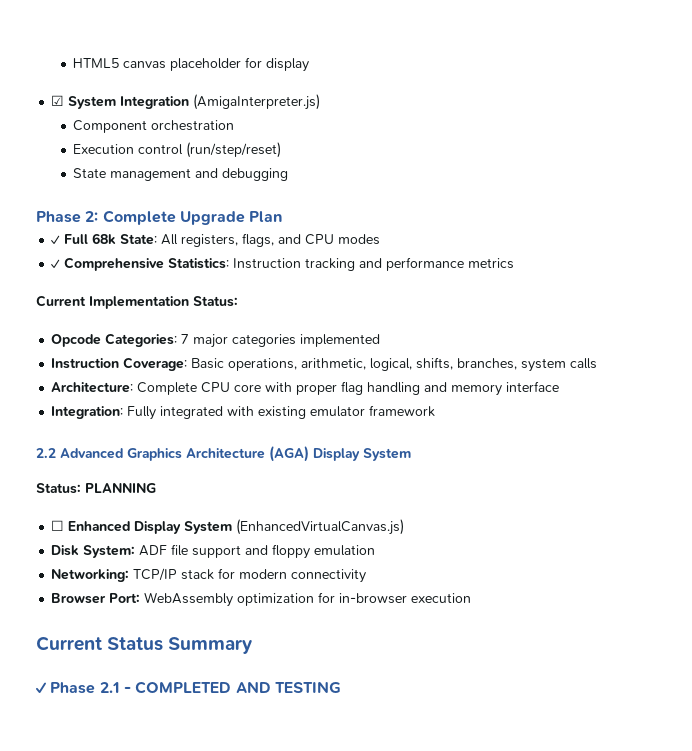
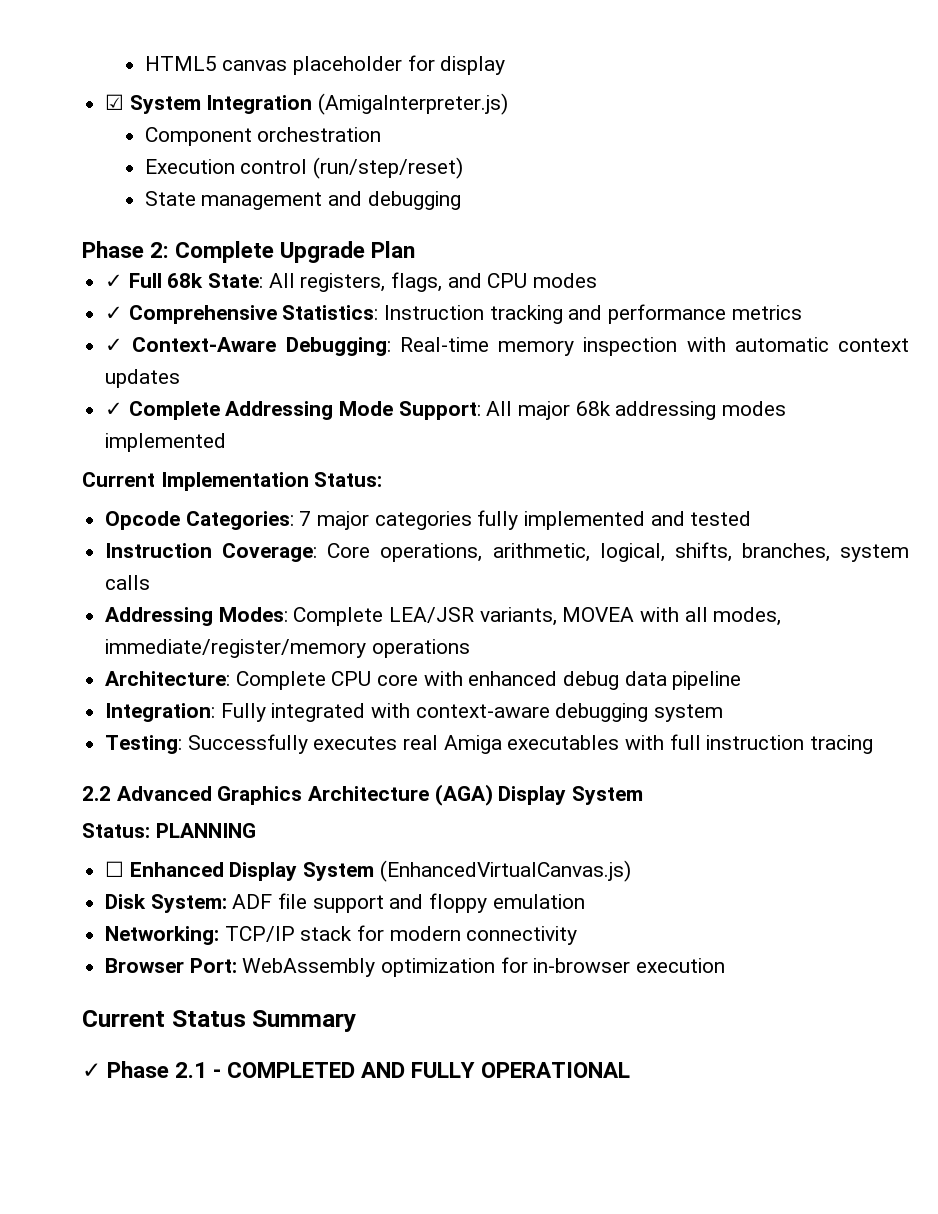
+ ✓ Context-Aware Debugging: Real-time memory inspection with automatic context updates
+ ✓ Complete Addressing Mode Support: All major 68k addressing modes implemented
- Opcode Categories: 7 major categories implemented
+ Opcode Categories: 7 major categories fully implemented and tested
- Instruction Coverage: Basic operations, arithmetic, logical, shifts, branches, system calls
+ Instruction Coverage: Core operations, arithmetic, logical, shifts, branches, system calls
+ Addressing Modes: Complete LEA/JSR variants, MOVEA with all modes, immediate/register/memory operations
- Architecture: Complete CPU core with proper flag handling and memory interface
- Integration: Fully integrated with existing emulator framework
+ Architecture: Complete CPU core with enhanced debug data pipeline
+ Integration: Fully integrated with context-aware debugging system
+ Testing: Successfully executes real Amiga executables with full instruction tracing
- ✓ Phase 2.1 - COMPLETED AND TESTING
+ ✓ Phase 2.1 - COMPLETED AND FULLY OPERATIONAL

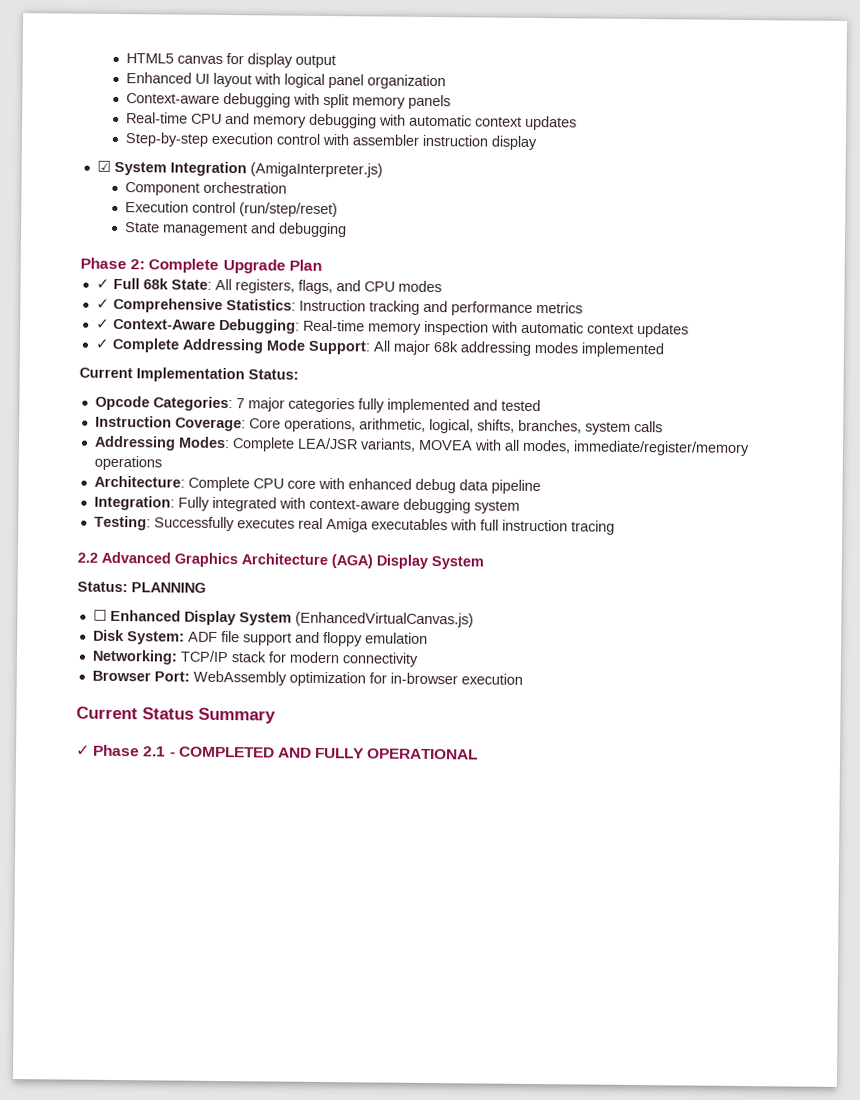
- HTML5 canvas placeholder for display
+ HTML5 canvas for display output
+ Enhanced UI layout with logical panel organization
+ Context-aware debugging with split memory panels
+ Real-time CPU and memory debugging with automatic context updates
+ Step-by-step execution control with assembler instruction display

